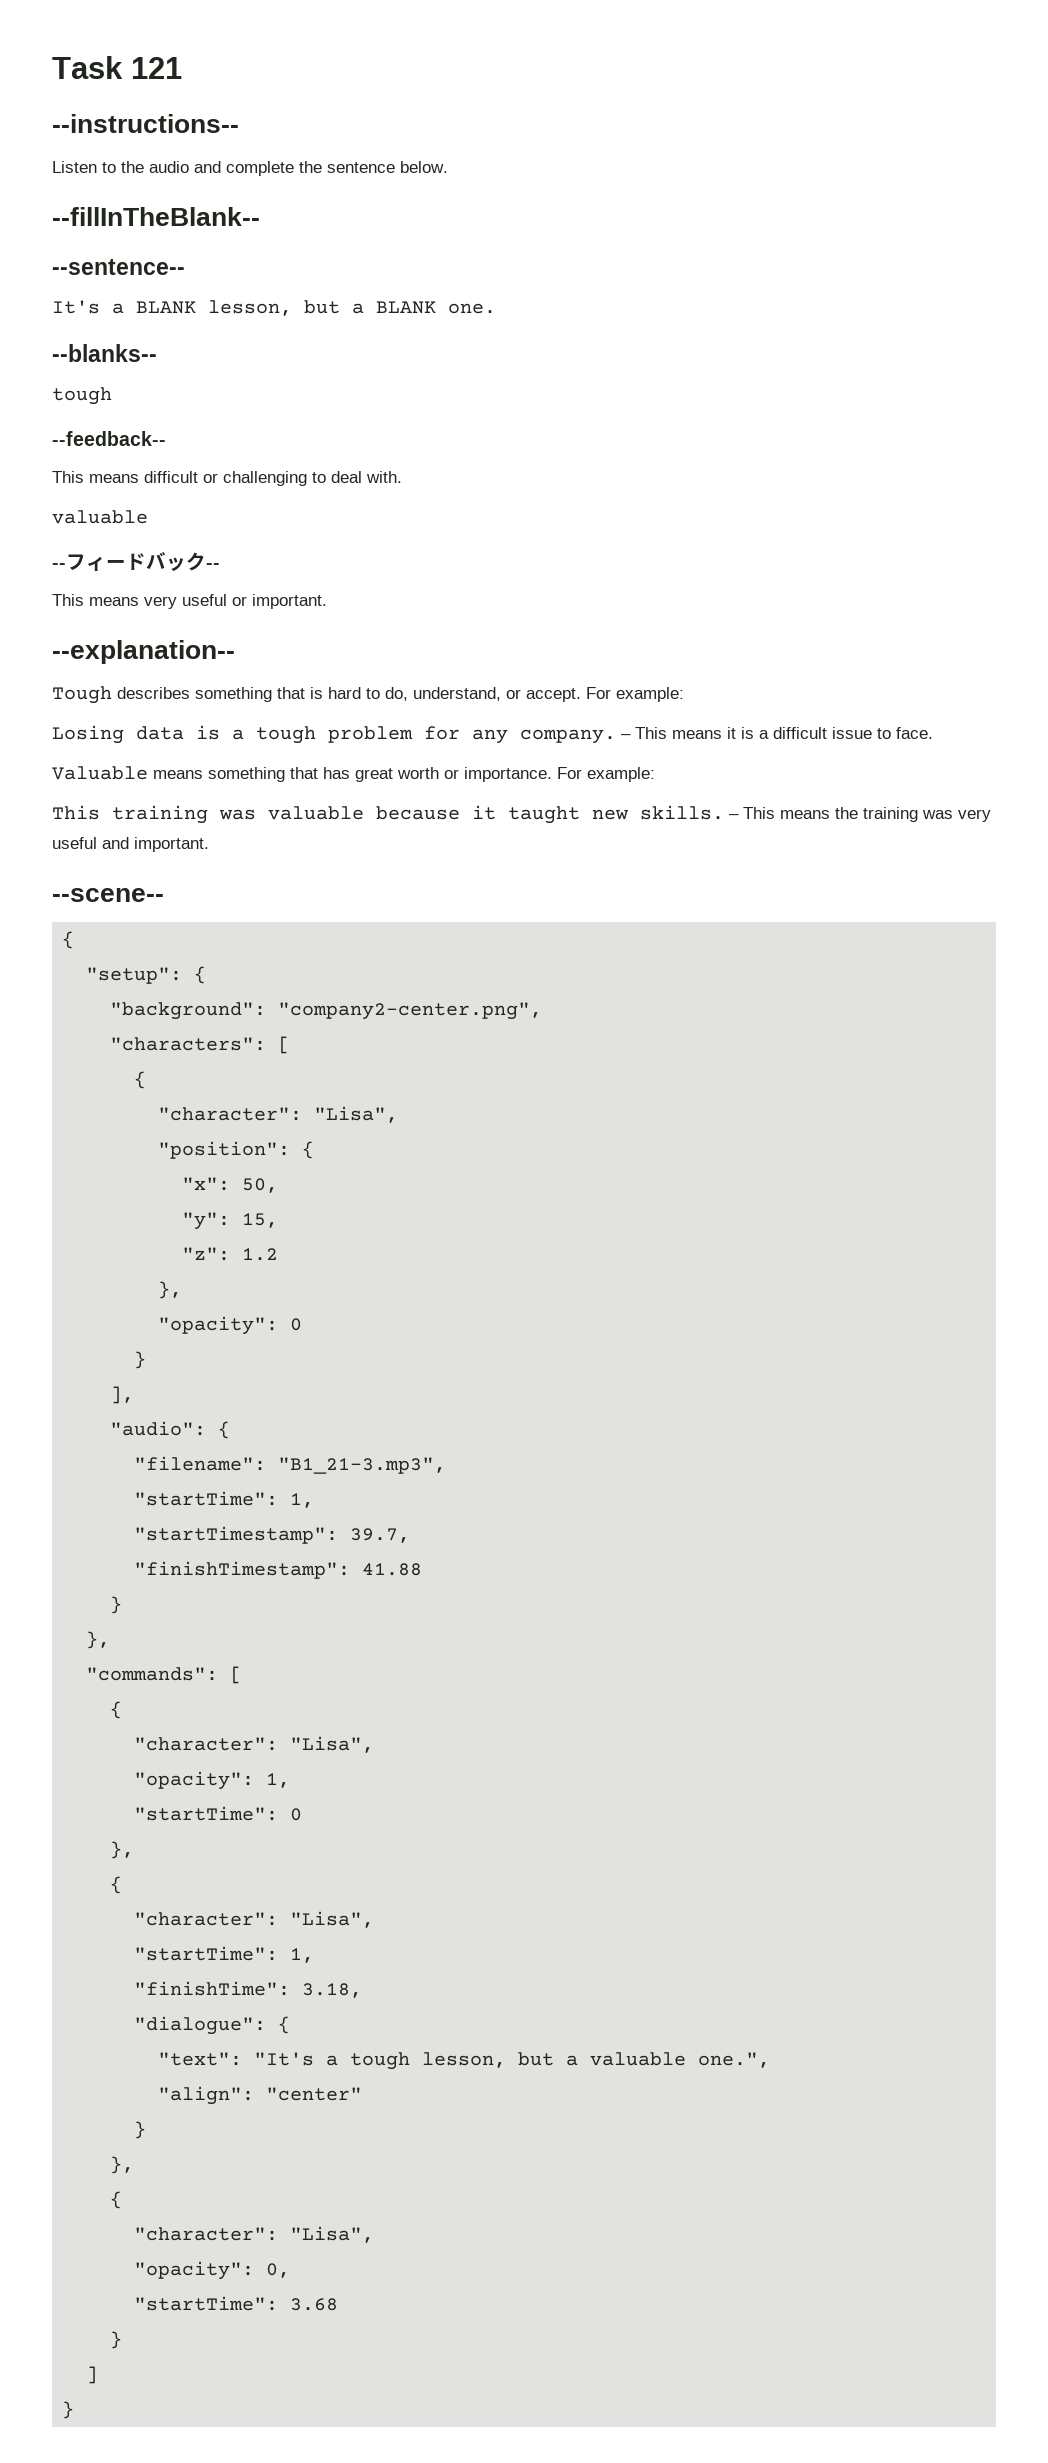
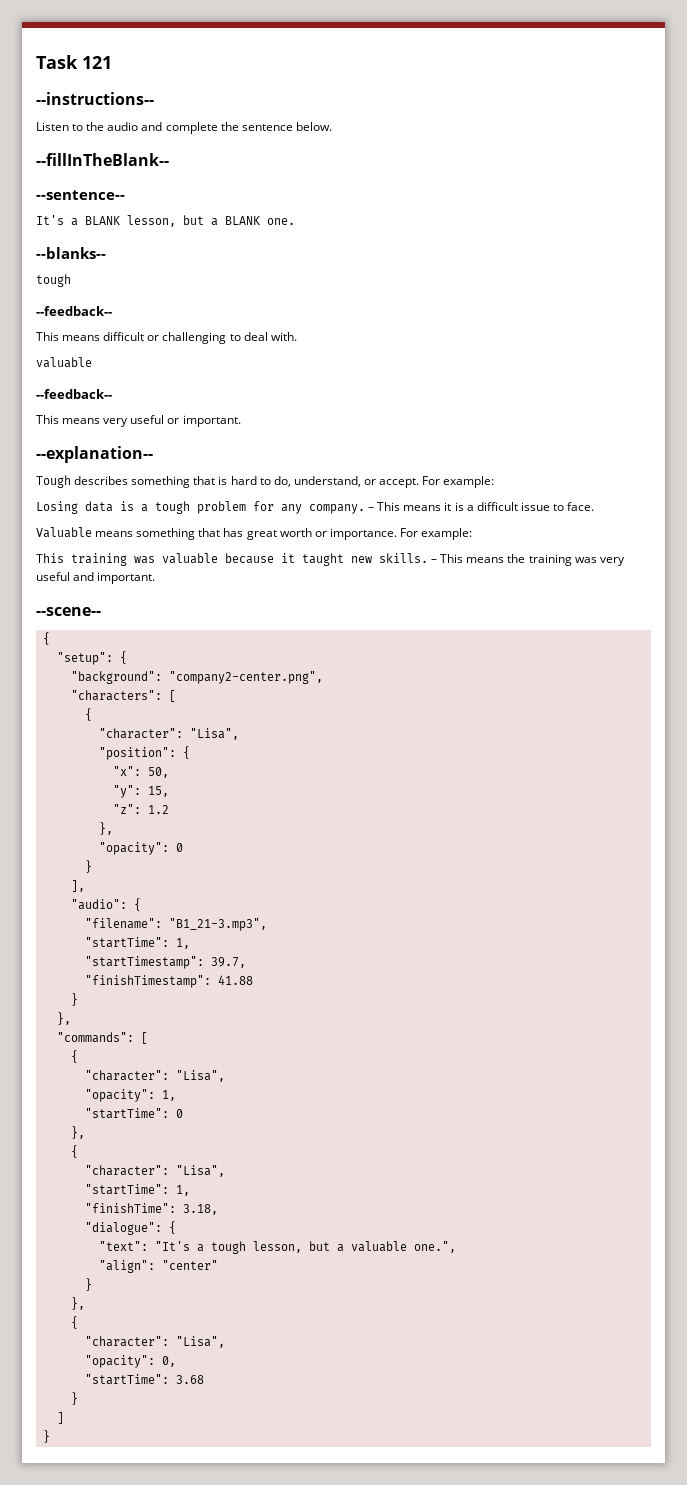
  This means difficult or challenging to deal with.
  valuable
- --フィードバック--
+ --feedback--

